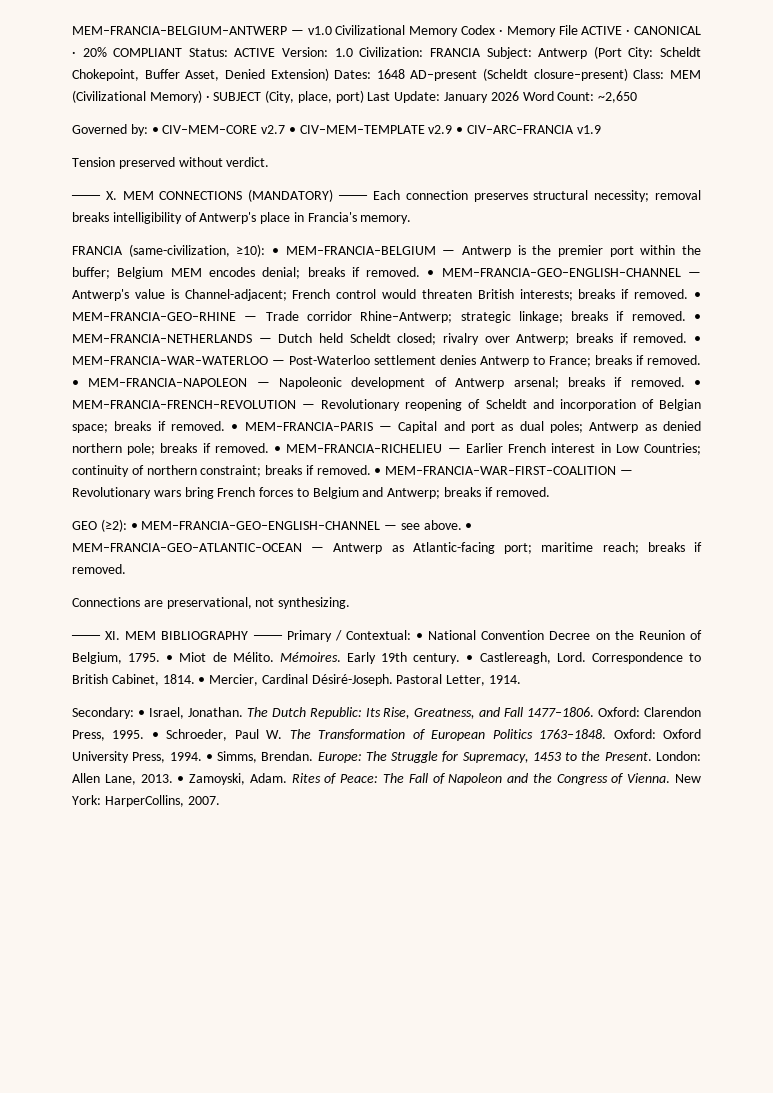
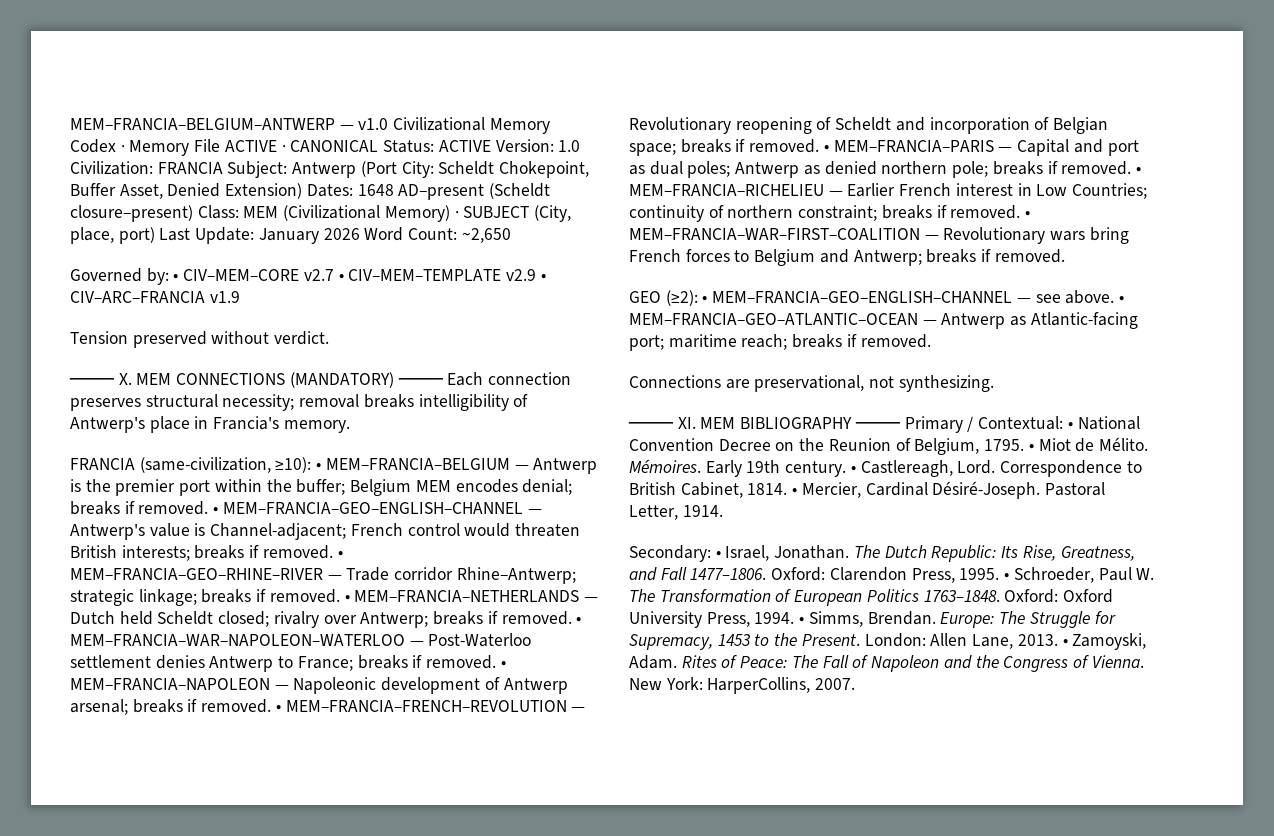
- MEM–FRANCIA–BELGIUM–ANTWERP — v1.0 Civilizational Memory Codex · Memory File ACTIVE · CANONICAL · 20% COMPLIANT Status: ACTIVE Version: 1.0 Civilization: FRANCIA Subject: Antwerp (Port City: Scheldt Chokepoint, Buffer Asset, Denied Extension) Dates: 1648 AD–present (Scheldt closure–present) Class: MEM (Civilizational Memory) · SUBJECT (City, place, port) Last Update: January 2026 Word Count: ~2,650
+ MEM–FRANCIA–BELGIUM–ANTWERP — v1.0 Civilizational Memory Codex · Memory File ACTIVE · CANONICAL Status: ACTIVE Version: 1.0 Civilization: FRANCIA Subject: Antwerp (Port City: Scheldt Chokepoint, Buffer Asset, Denied Extension) Dates: 1648 AD–present (Scheldt closure–present) Class: MEM (Civilizational Memory) · SUBJECT (City, place, port) Last Update: January 2026 Word Count: ~2,650
- • MEM–FRANCIA–GEO–RHINE — Trade corridor Rhine–Antwerp; strategic linkage; breaks if removed.
+ • MEM–FRANCIA–GEO–RHINE–RIVER — Trade corridor Rhine–Antwerp; strategic linkage; breaks if removed.
- • MEM–FRANCIA–WAR–WATERLOO — Post-Waterloo settlement denies Antwerp to France; breaks if removed.
+ • MEM–FRANCIA–WAR–NAPOLEON–WATERLOO — Post-Waterloo settlement denies Antwerp to France; breaks if removed.

